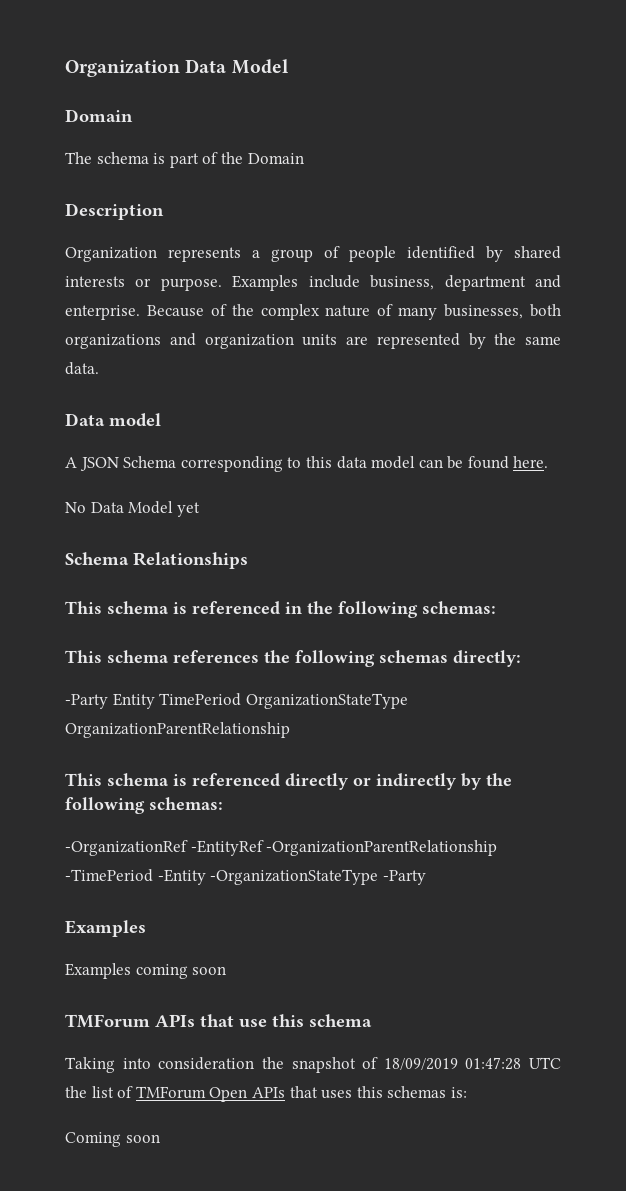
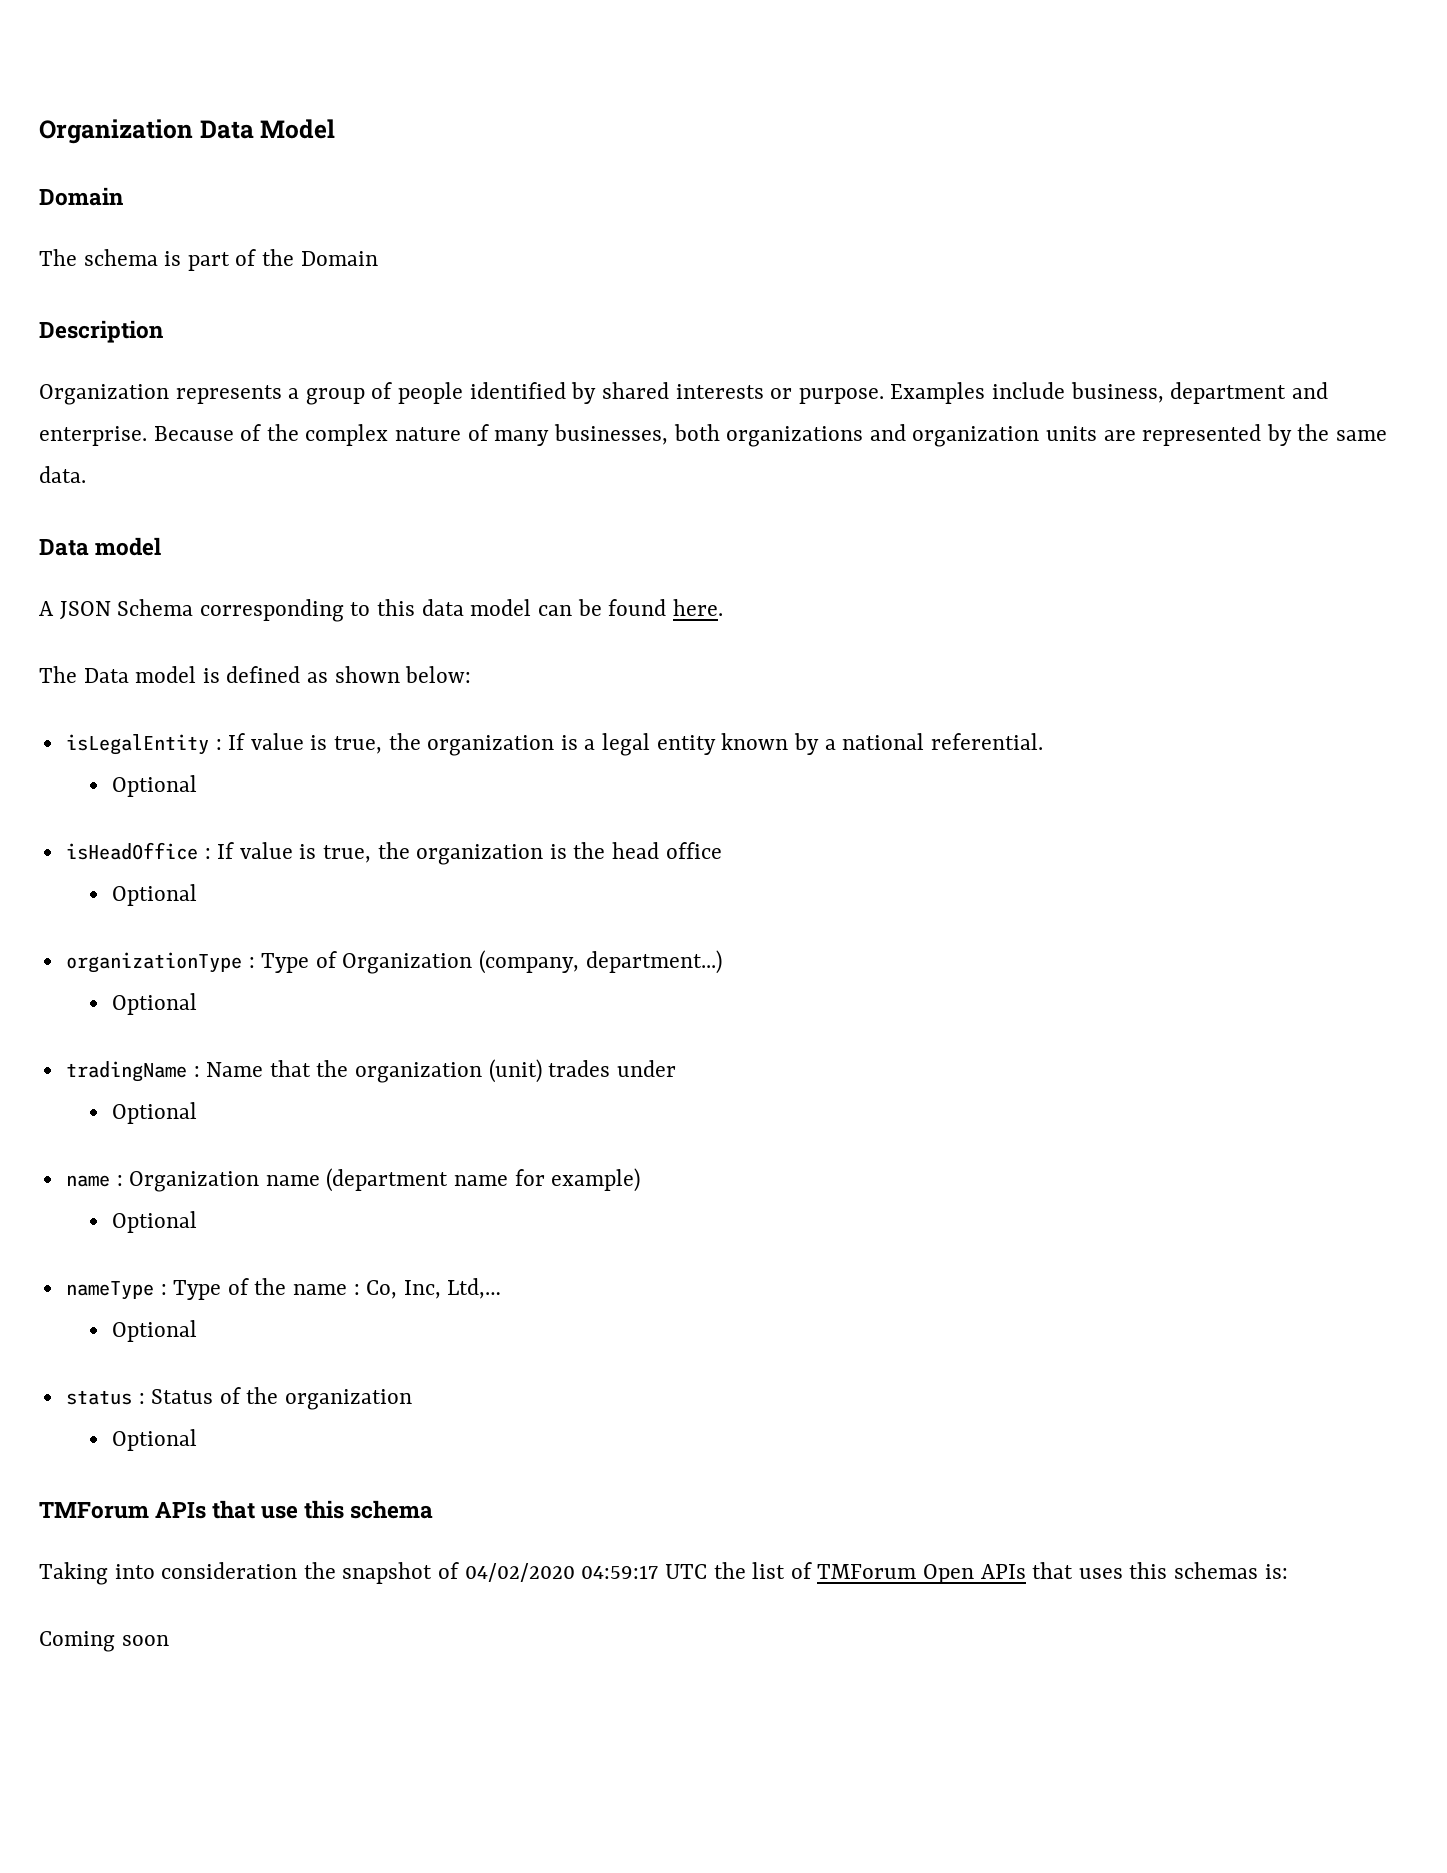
- No Data Model yet
- Schema Relationships
- This schema is referenced in the following schemas:
- This schema references the following schemas directly:
- -Party Entity TimePeriod OrganizationStateType OrganizationParentRelationship
- This schema is referenced directly or indirectly by the following schemas:
- -OrganizationRef -EntityRef -OrganizationParentRelationship -TimePeriod -Entity -OrganizationStateType -Party
- Examples
- Examples coming soon
+ The Data model is defined as shown below:
+ isLegalEntity : If value is true, the organization is a legal entity known by a national referential.
+ Optional
+ isHeadOffice : If value is true, the organization is the head office
+ Optional
+ organizationType : Type of Organization (company, department...)
+ Optional
+ tradingName : Name that the organization (unit) trades under
+ Optional
+ name : Organization name (department name for example)
+ Optional
+ nameType : Type of the name : Co, Inc, Ltd,…
+ Optional
+ status : Status of the organization
+ Optional
- Taking into consideration the snapshot of 18/09/2019 01:47:28 UTC the list of TMForum Open APIs that uses this schemas is:
+ Taking into consideration the snapshot of 04/02/2020 04:59:17 UTC the list of TMForum Open APIs that uses this schemas is:

